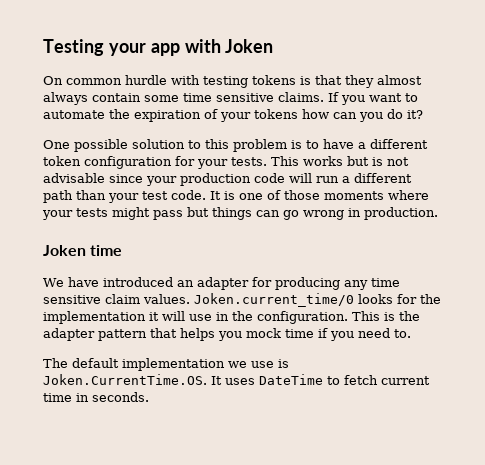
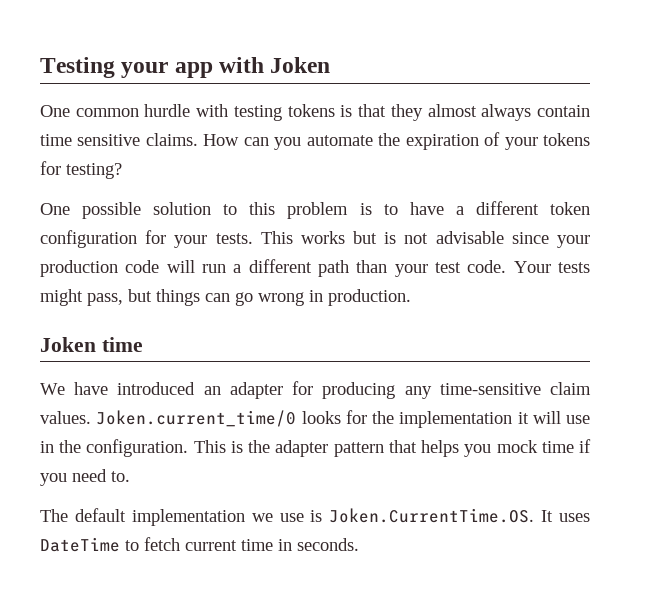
- On common hurdle with testing tokens is that they almost always contain some time sensitive claims.
+ One common hurdle with testing tokens is that they almost always contain time sensitive claims.
- If you want to automate the expiration of your tokens how can you do it?
+ How can you automate the expiration of your tokens for testing?
- It is one of those moments where your tests might pass but things can go wrong in production.
+ Your tests might pass, but things can go wrong in production.
- We have introduced an adapter for producing any time sensitive claim values.
+ We have introduced an adapter for producing any time-sensitive claim values.

